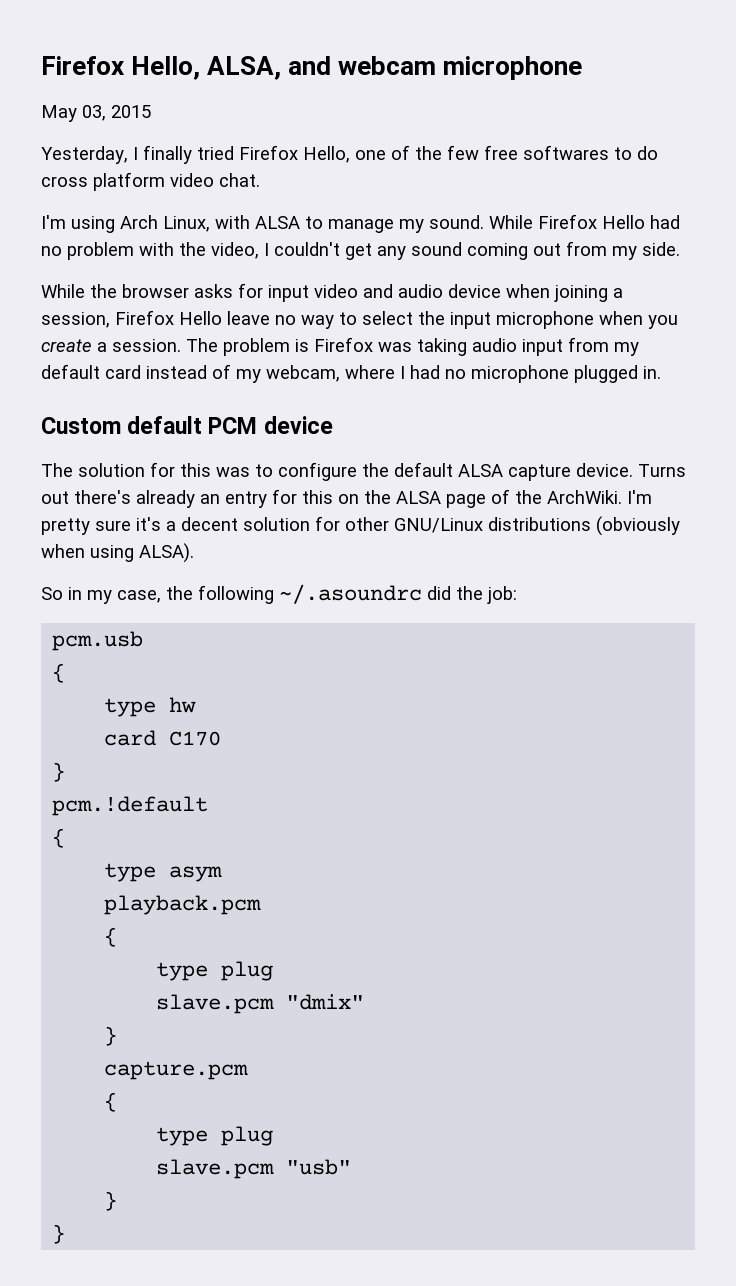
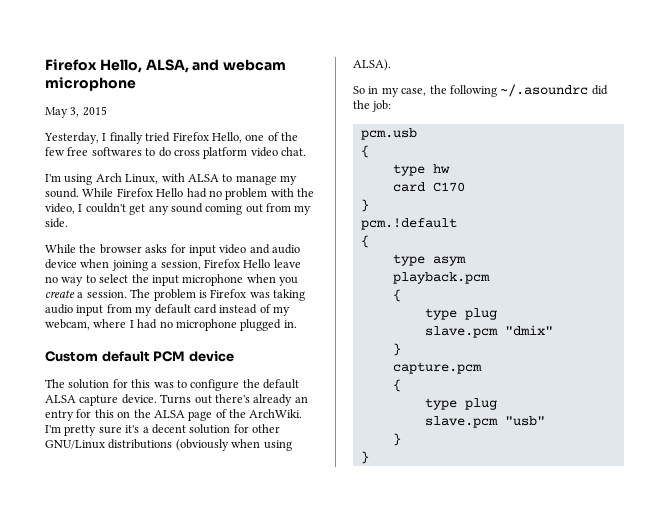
- May 03, 2015
+ May 3, 2015

